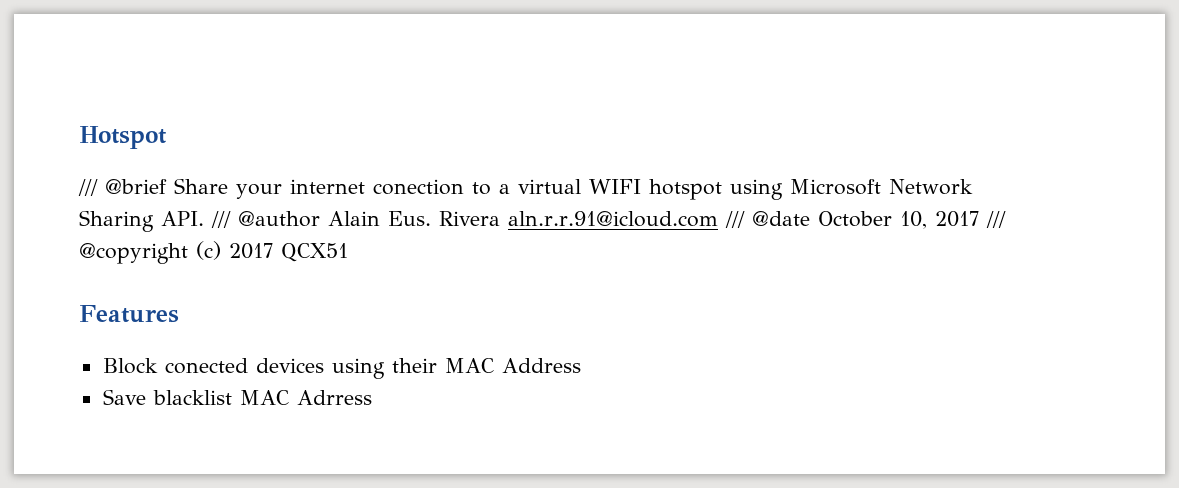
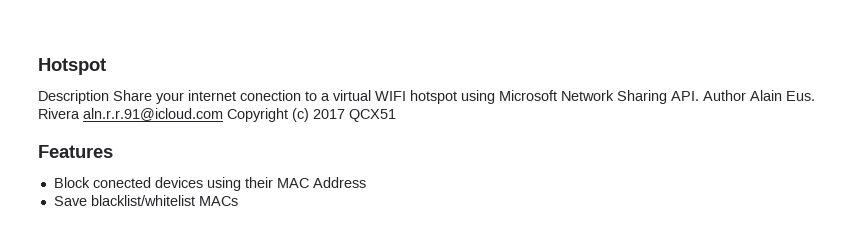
- /// @brief Share your internet conection to a virtual WIFI hotspot using Microsoft Network Sharing API. /// @author Alain Eus. Rivera aln.r.r.91@icloud.com /// @date October 10, 2017 /// @copyright (c) 2017 QCX51
+ Description Share your internet conection to a virtual WIFI hotspot using Microsoft Network Sharing API. Author Alain Eus. Rivera aln.r.r.91@icloud.com Copyright (c) 2017 QCX51
- Save blacklist MAC Adrress
+ Save blacklist/whitelist MACs

